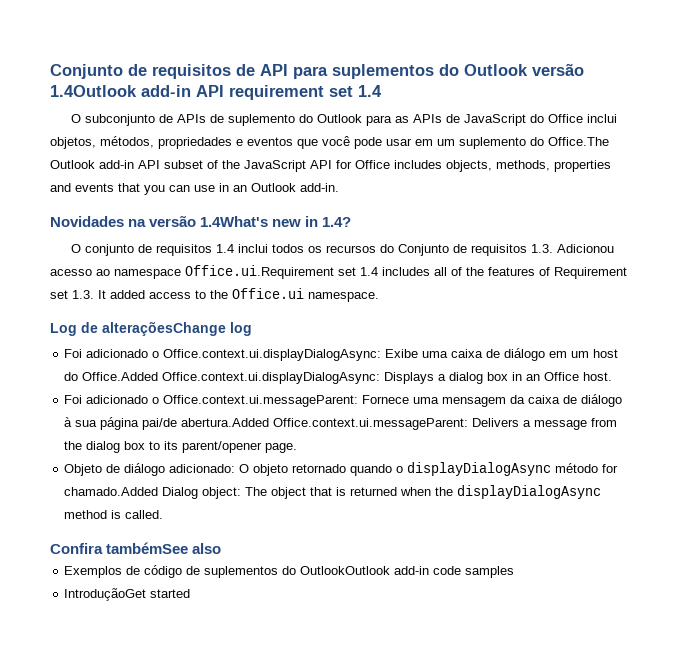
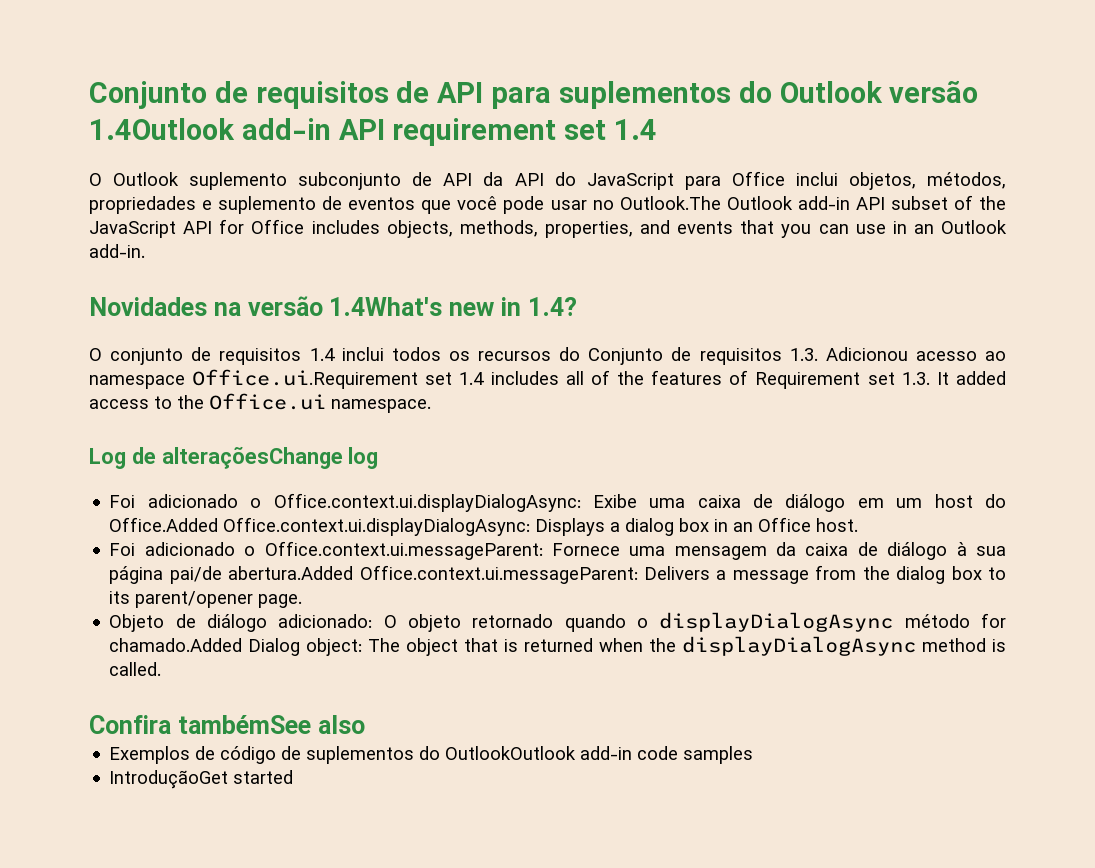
- O subconjunto de APIs de suplemento do Outlook para as APIs de JavaScript do Office inclui objetos, métodos, propriedades e eventos que você pode usar em um suplemento do Office.The Outlook add-in API subset of the JavaScript API for Office includes objects, methods, properties and events that you can use in an Outlook add-in.
+ O Outlook suplemento subconjunto de API da API do JavaScript para Office inclui objetos, métodos, propriedades e suplemento de eventos que você pode usar no Outlook.The Outlook add-in API subset of the JavaScript API for Office includes objects, methods, properties, and events that you can use in an Outlook add-in.

